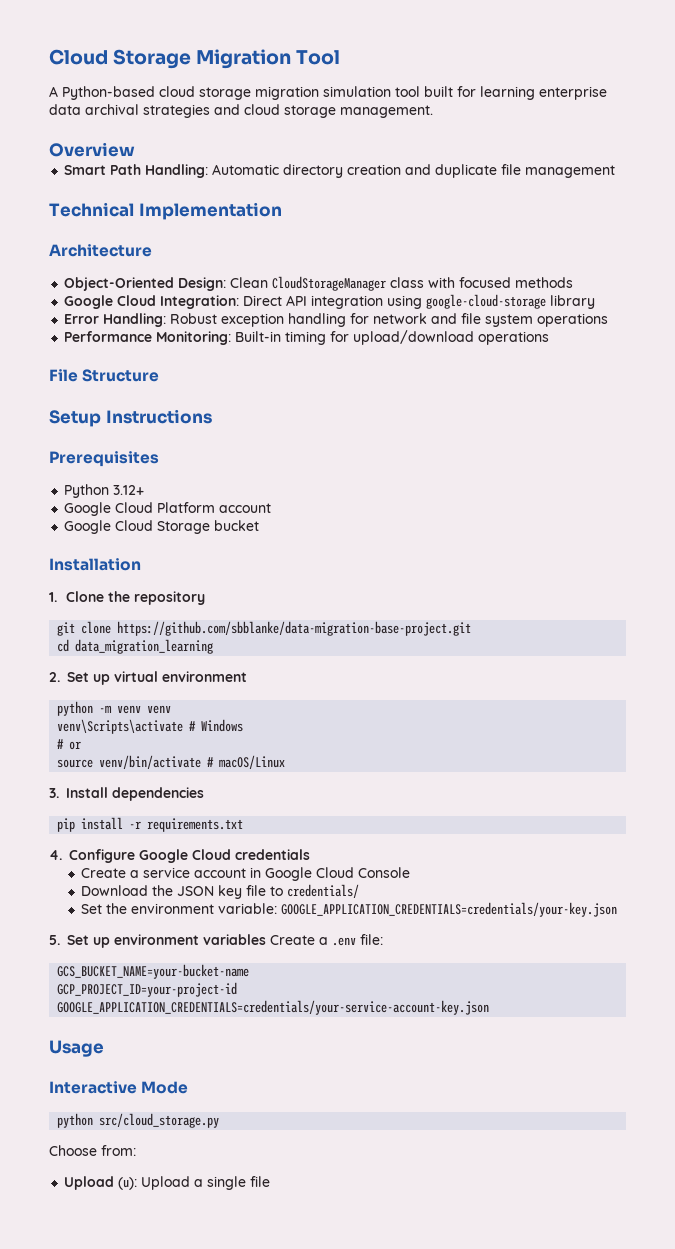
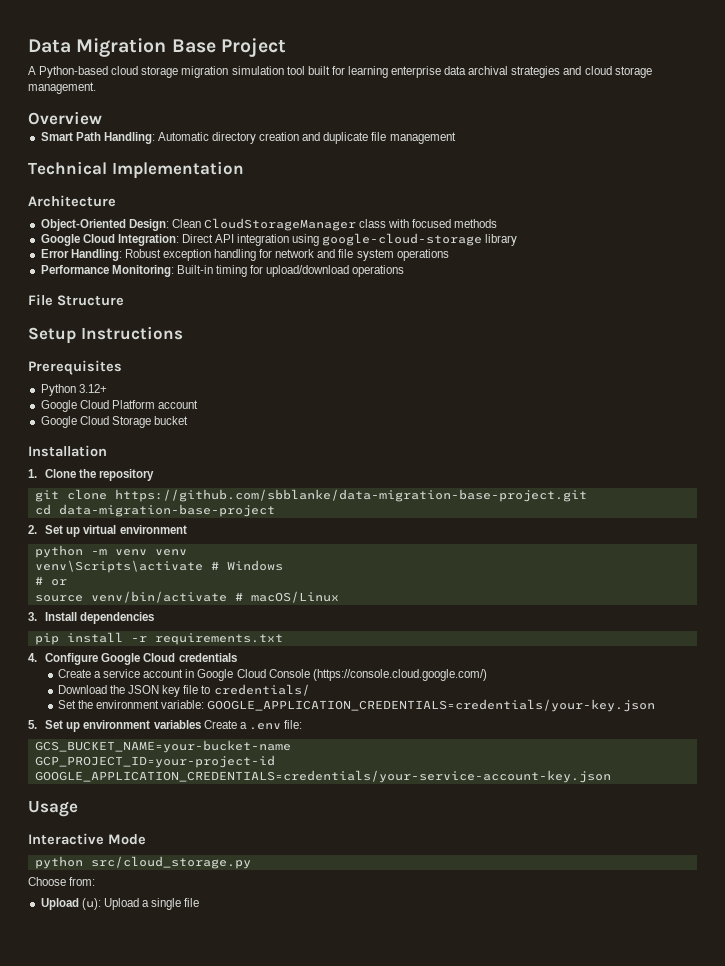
- Cloud Storage Migration Tool
+ Data Migration Base Project
- cd data_migration_learning
+ cd data-migration-base-project
- Create a service account in Google Cloud Console
+ Create a service account in Google Cloud Console (https://console.cloud.google.com/)

